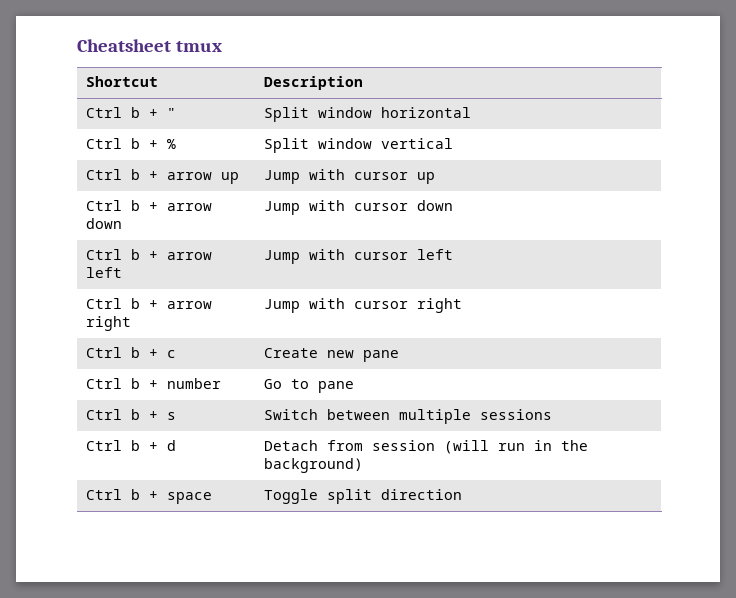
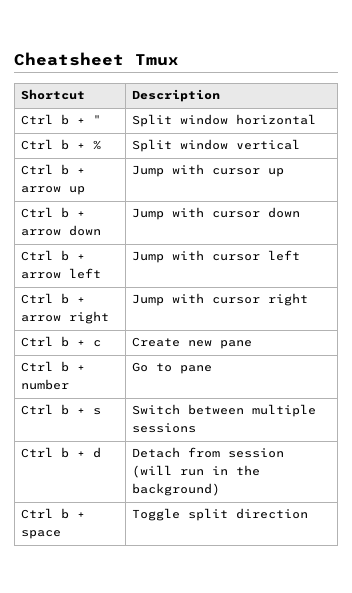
- Cheatsheet tmux
+ Cheatsheet Tmux

